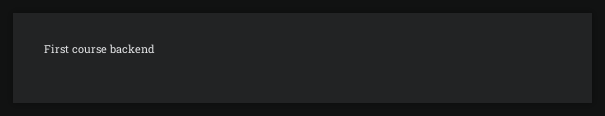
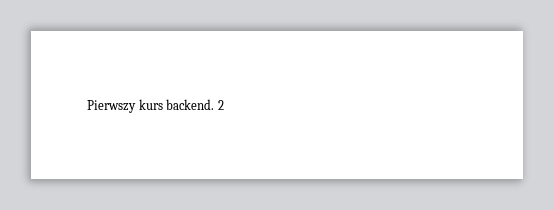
- First course backend
+ Pierwszy kurs backend. 2

